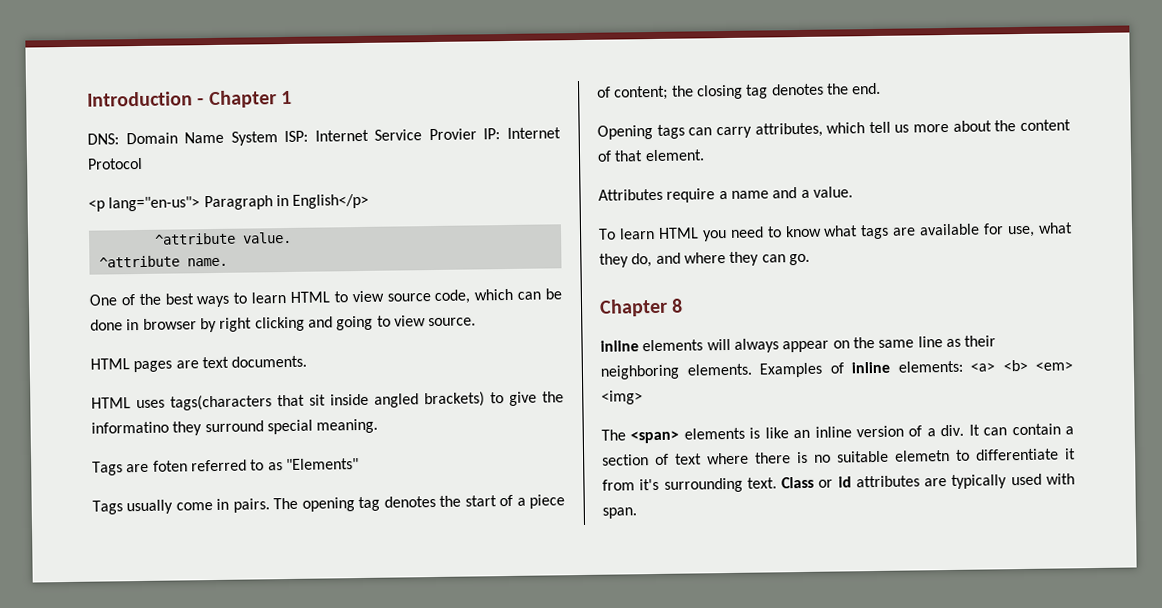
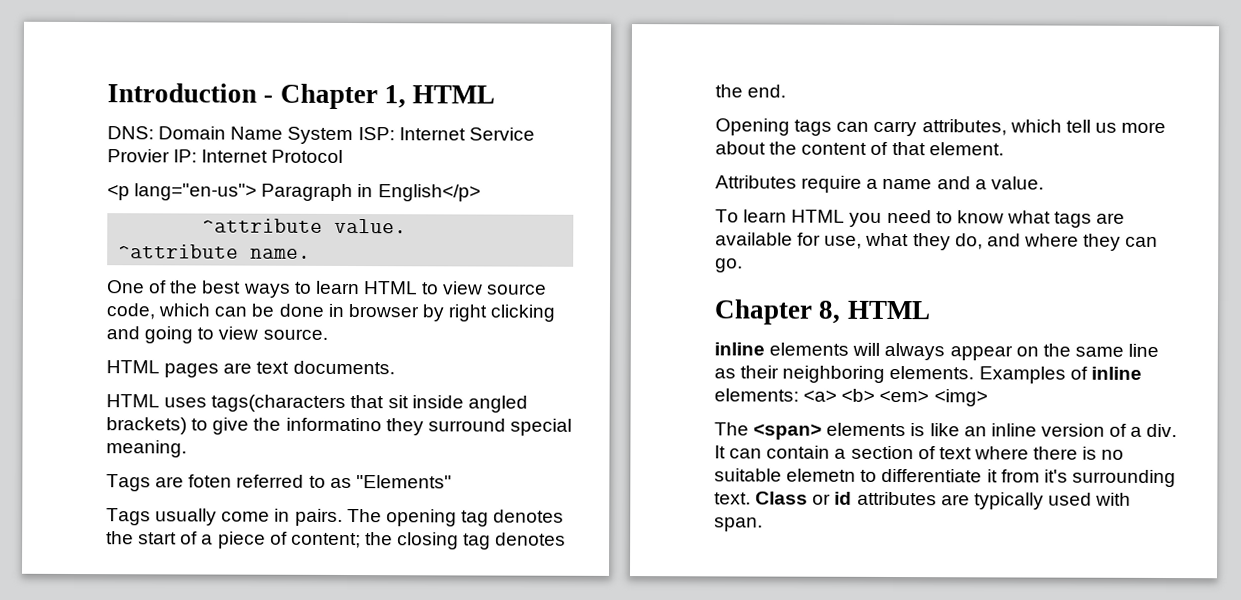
- Introduction - Chapter 1
+ Introduction - Chapter 1, HTML
- Chapter 8
+ Chapter 8, HTML

